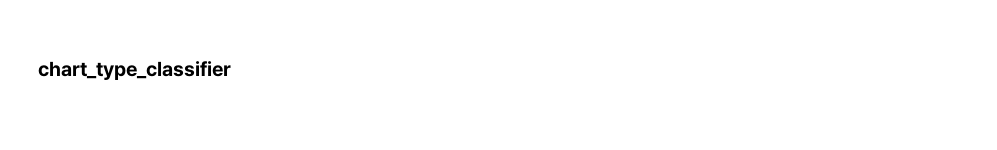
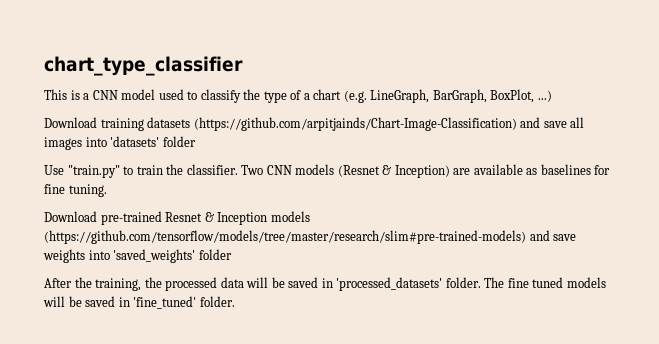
+ This is a CNN model used to classify the type of a chart (e.g. LineGraph, BarGraph, BoxPlot, ...)
+ Download training datasets (https://github.com/arpitjainds/Chart-Image-Classification) and save all images into 'datasets' folder
+ Use "train.py" to train the classifier. Two CNN models (Resnet & Inception) are available as baselines for fine tuning.
+ Download pre-trained Resnet & Inception models (https://github.com/tensorflow/models/tree/master/research/slim#pre-trained-models) and save weights into 'saved_weights' folder
+ After the training, the processed data will be saved in 'processed_datasets' folder. The fine tuned models will be saved in 'fine_tuned' folder.

